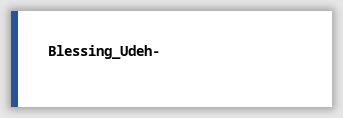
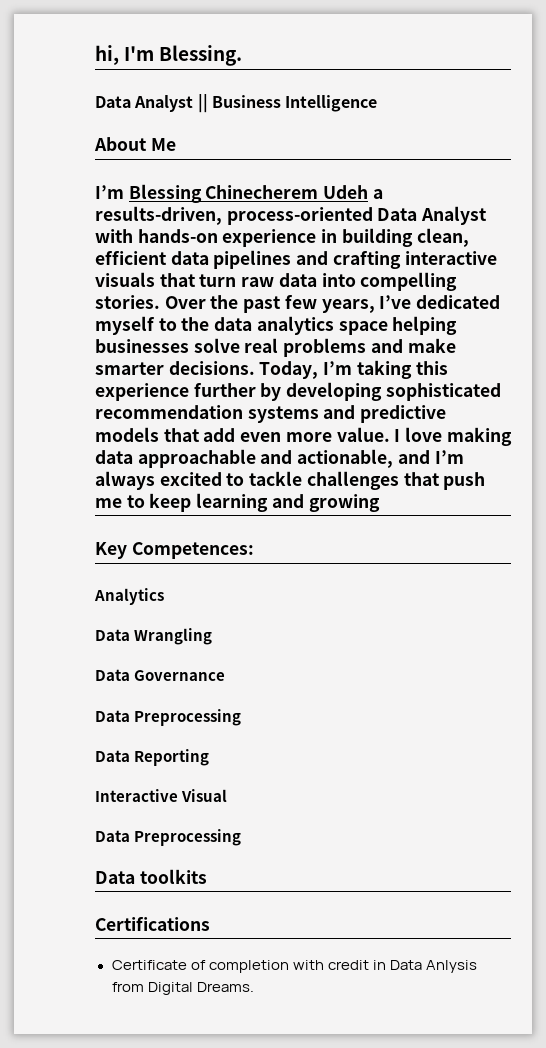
- Blessing_Udeh-
+ hi, I'm Blessing.
+ Data Analyst || Business Intelligence
+ About Me
+ I’m Blessing Chinecherem Udeh a results-driven, process-oriented Data Analyst with hands-on experience in building clean, efficient data pipelines and crafting interactive visuals that turn raw data into compelling stories. Over the past few years, I’ve dedicated myself to the data analytics space helping businesses solve real problems and make smarter decisions. Today, I’m taking this experience further by developing sophisticated recommendation systems and predictive models that add even more value. I love making data approachable and actionable, and I’m always excited to tackle challenges that push me to keep learning and growing
+ Key Competences:
+ Analytics
+ Data Wrangling
+ Data Governance
+ Data Preprocessing
+ Data Reporting
+ Interactive Visual
+ Data Preprocessing
+ Data toolkits
+ Certifications
+ Certificate of completion with credit in Data Anlysis from Digital Dreams.

